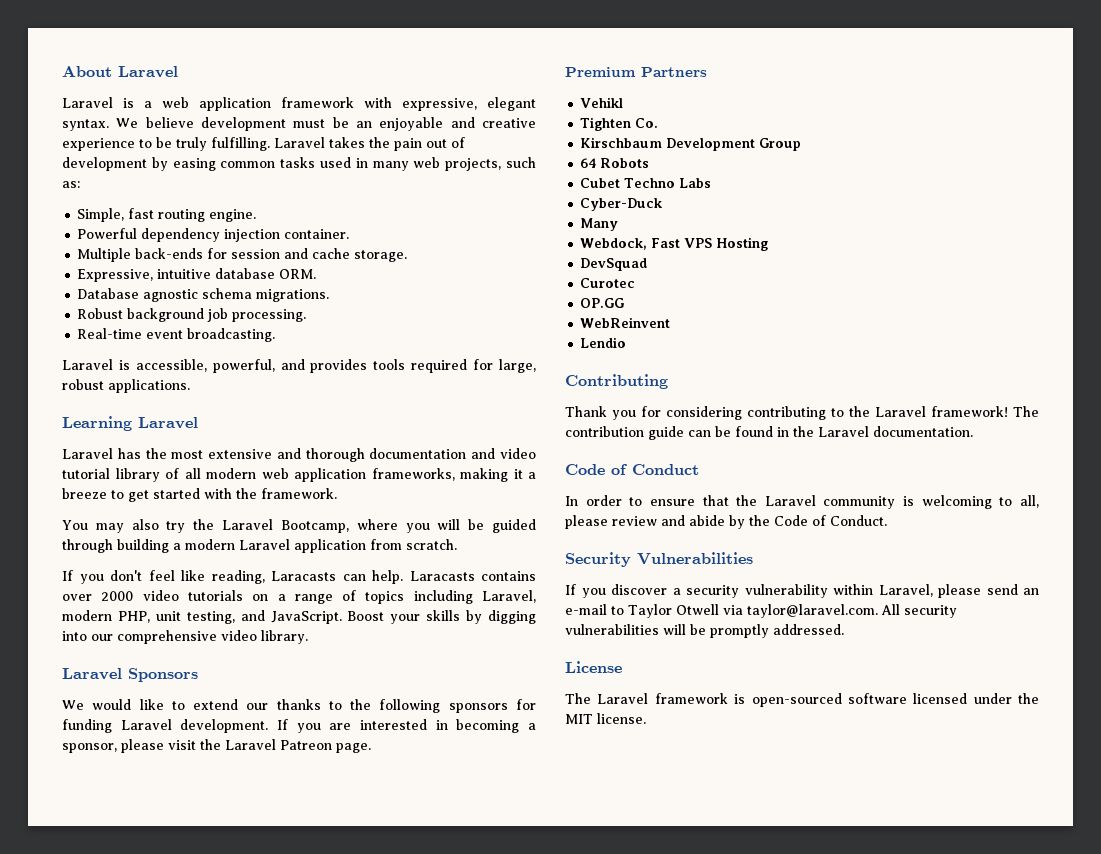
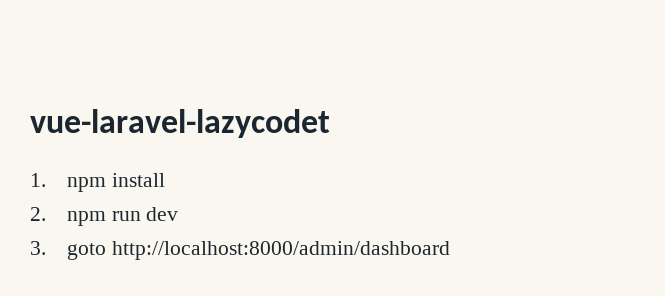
- About Laravel
- Laravel is a web application framework with expressive, elegant syntax. We believe development must be an enjoyable and creative experience to be truly fulfilling. Laravel takes the pain out of development by easing common tasks used in many web projects, such as:
- Simple, fast routing engine.
- Powerful dependency injection container.
- Multiple back-ends for session and cache storage.
- Expressive, intuitive database ORM.
- Database agnostic schema migrations.
- Robust background job processing.
- Real-time event broadcasting.
- Laravel is accessible, powerful, and provides tools required for large, robust applications.
- Learning Laravel
- Laravel has the most extensive and thorough documentation and video tutorial library of all modern web application frameworks, making it a breeze to get started with the framework.
- You may also try the Laravel Bootcamp, where you will be guided through building a modern Laravel application from scratch.
- If you don't feel like reading, Laracasts can help. Laracasts contains over 2000 video tutorials on a range of topics including Laravel, modern PHP, unit testing, and JavaScript. Boost your skills by digging into our comprehensive video library.
- Laravel Sponsors
- We would like to extend our thanks to the following sponsors for funding Laravel development. If you are interested in becoming a sponsor, please visit the Laravel Patreon page.
- Premium Partners
- Vehikl
- Tighten Co.
- Kirschbaum Development Group
- 64 Robots
- Cubet Techno Labs
- Cyber-Duck
- Many
- Webdock, Fast VPS Hosting
- DevSquad
- Curotec
- OP.GG
- WebReinvent
- Lendio
- Contributing
- Thank you for considering contributing to the Laravel framework! The contribution guide can be found in the Laravel documentation.
- Code of Conduct
- In order to ensure that the Laravel community is welcoming to all, please review and abide by the Code of Conduct.
- Security Vulnerabilities
- If you discover a security vulnerability within Laravel, please send an e-mail to Taylor Otwell via taylor@laravel.com. All security vulnerabilities will be promptly addressed.
- License
- The Laravel framework is open-sourced software licensed under the MIT license.
+ vue-laravel-lazycodet
+ 1. npm install
+ 2. npm run dev
+ 3. goto http://localhost:8000/admin/dashboard

